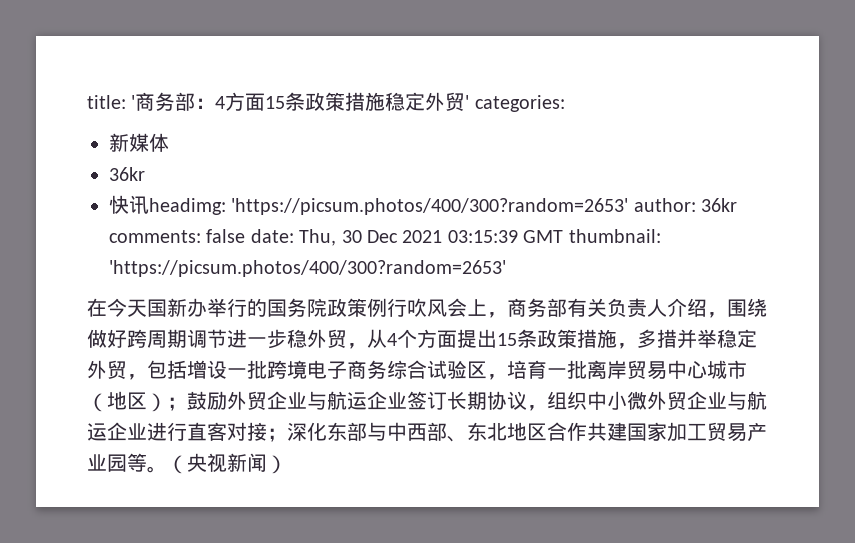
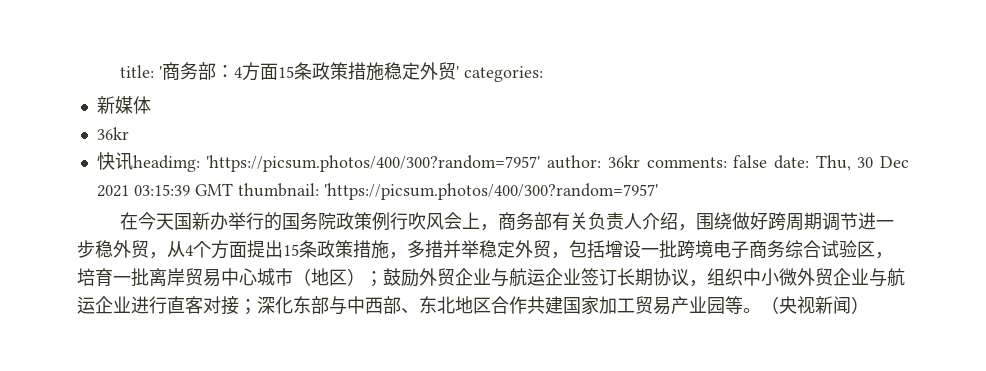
- 快讯headimg: 'https://picsum.photos/400/300?random=2653' author: 36kr comments: false date: Thu, 30 Dec 2021 03:15:39 GMT thumbnail: 'https://picsum.photos/400/300?random=2653'
+ 快讯headimg: 'https://picsum.photos/400/300?random=7957' author: 36kr comments: false date: Thu, 30 Dec 2021 03:15:39 GMT thumbnail: 'https://picsum.photos/400/300?random=7957'

